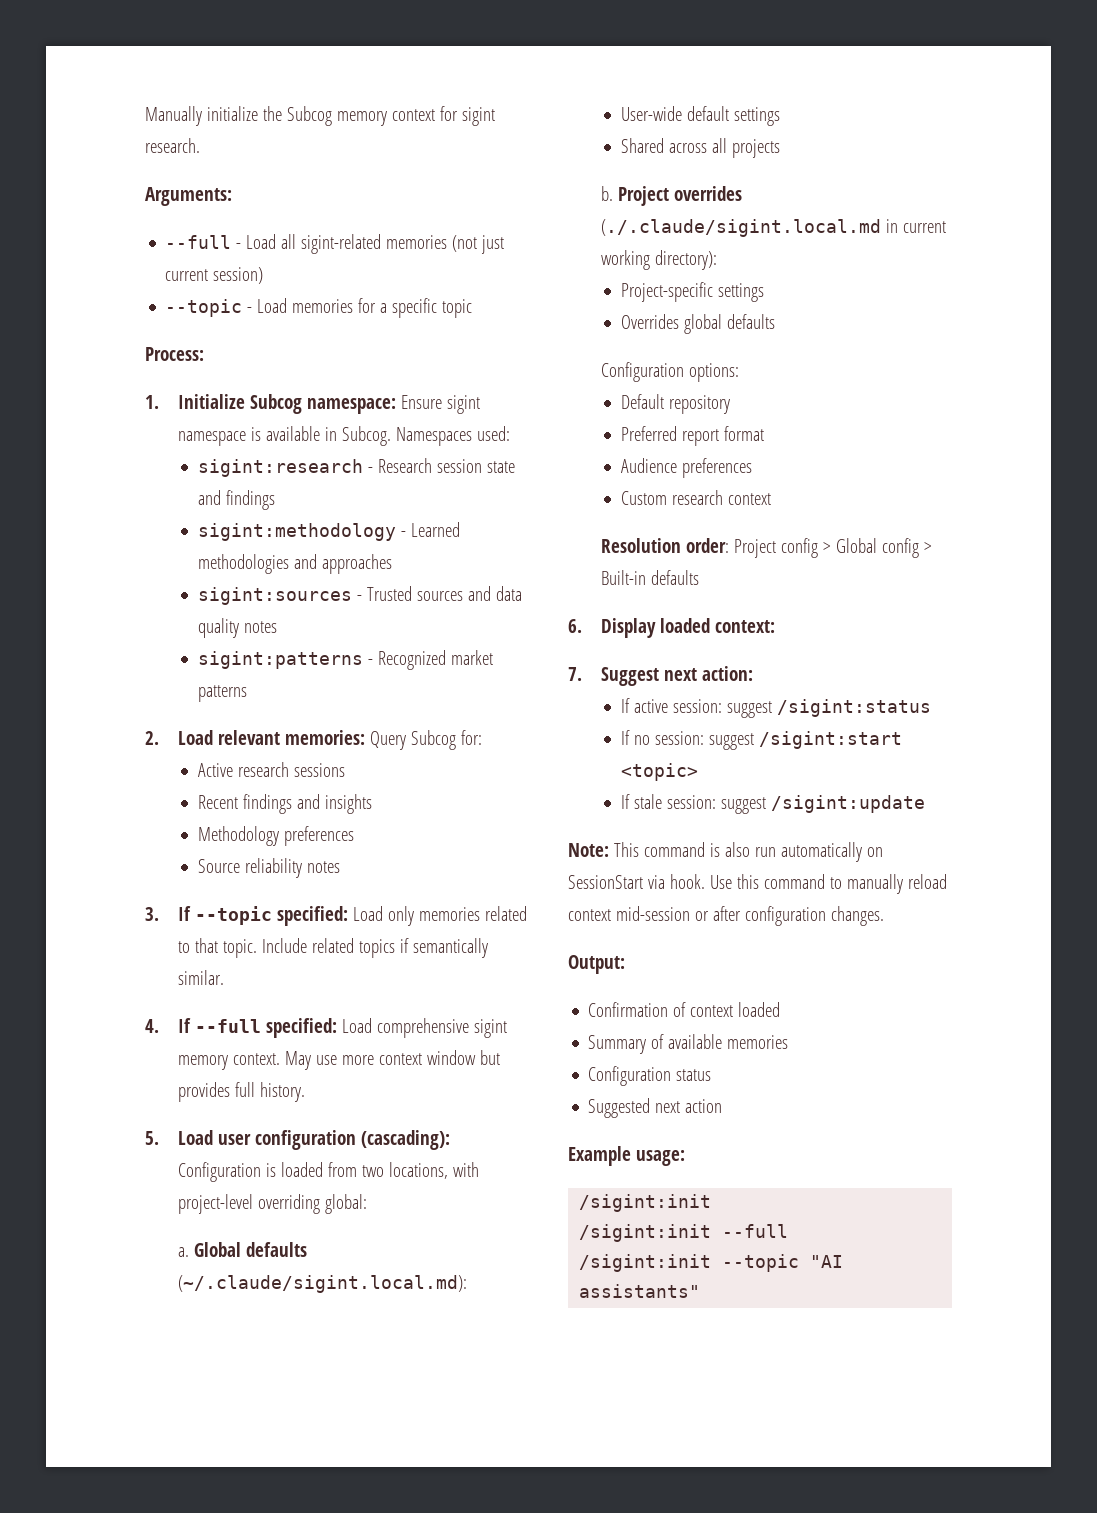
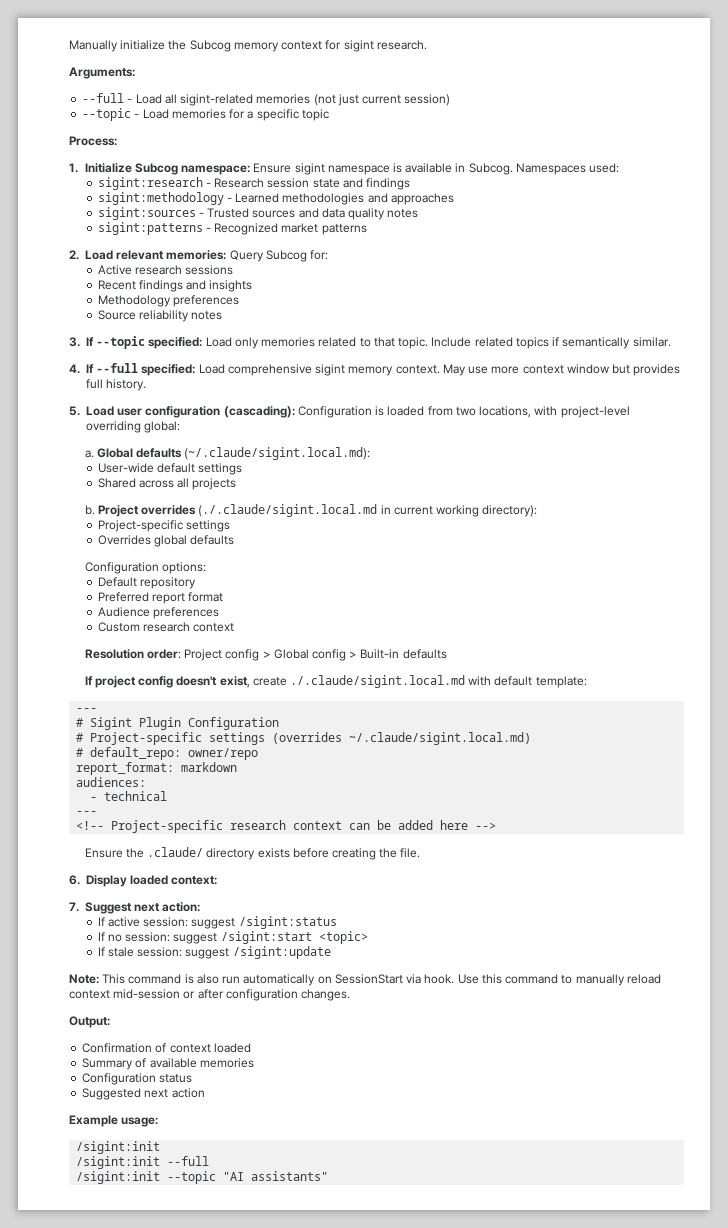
+ If project config doesn't exist, create ./.claude/sigint.local.md with default template:
+ ---
+ # Sigint Plugin Configuration
+ # Project-specific settings (overrides ~/.claude/sigint.local.md)
+ # default_repo: owner/repo
+ report_format: markdown
+ audiences:
+ - technical
+ ---
+ <!-- Project-specific research context can be added here -->
+ Ensure the .claude/ directory exists before creating the file.

